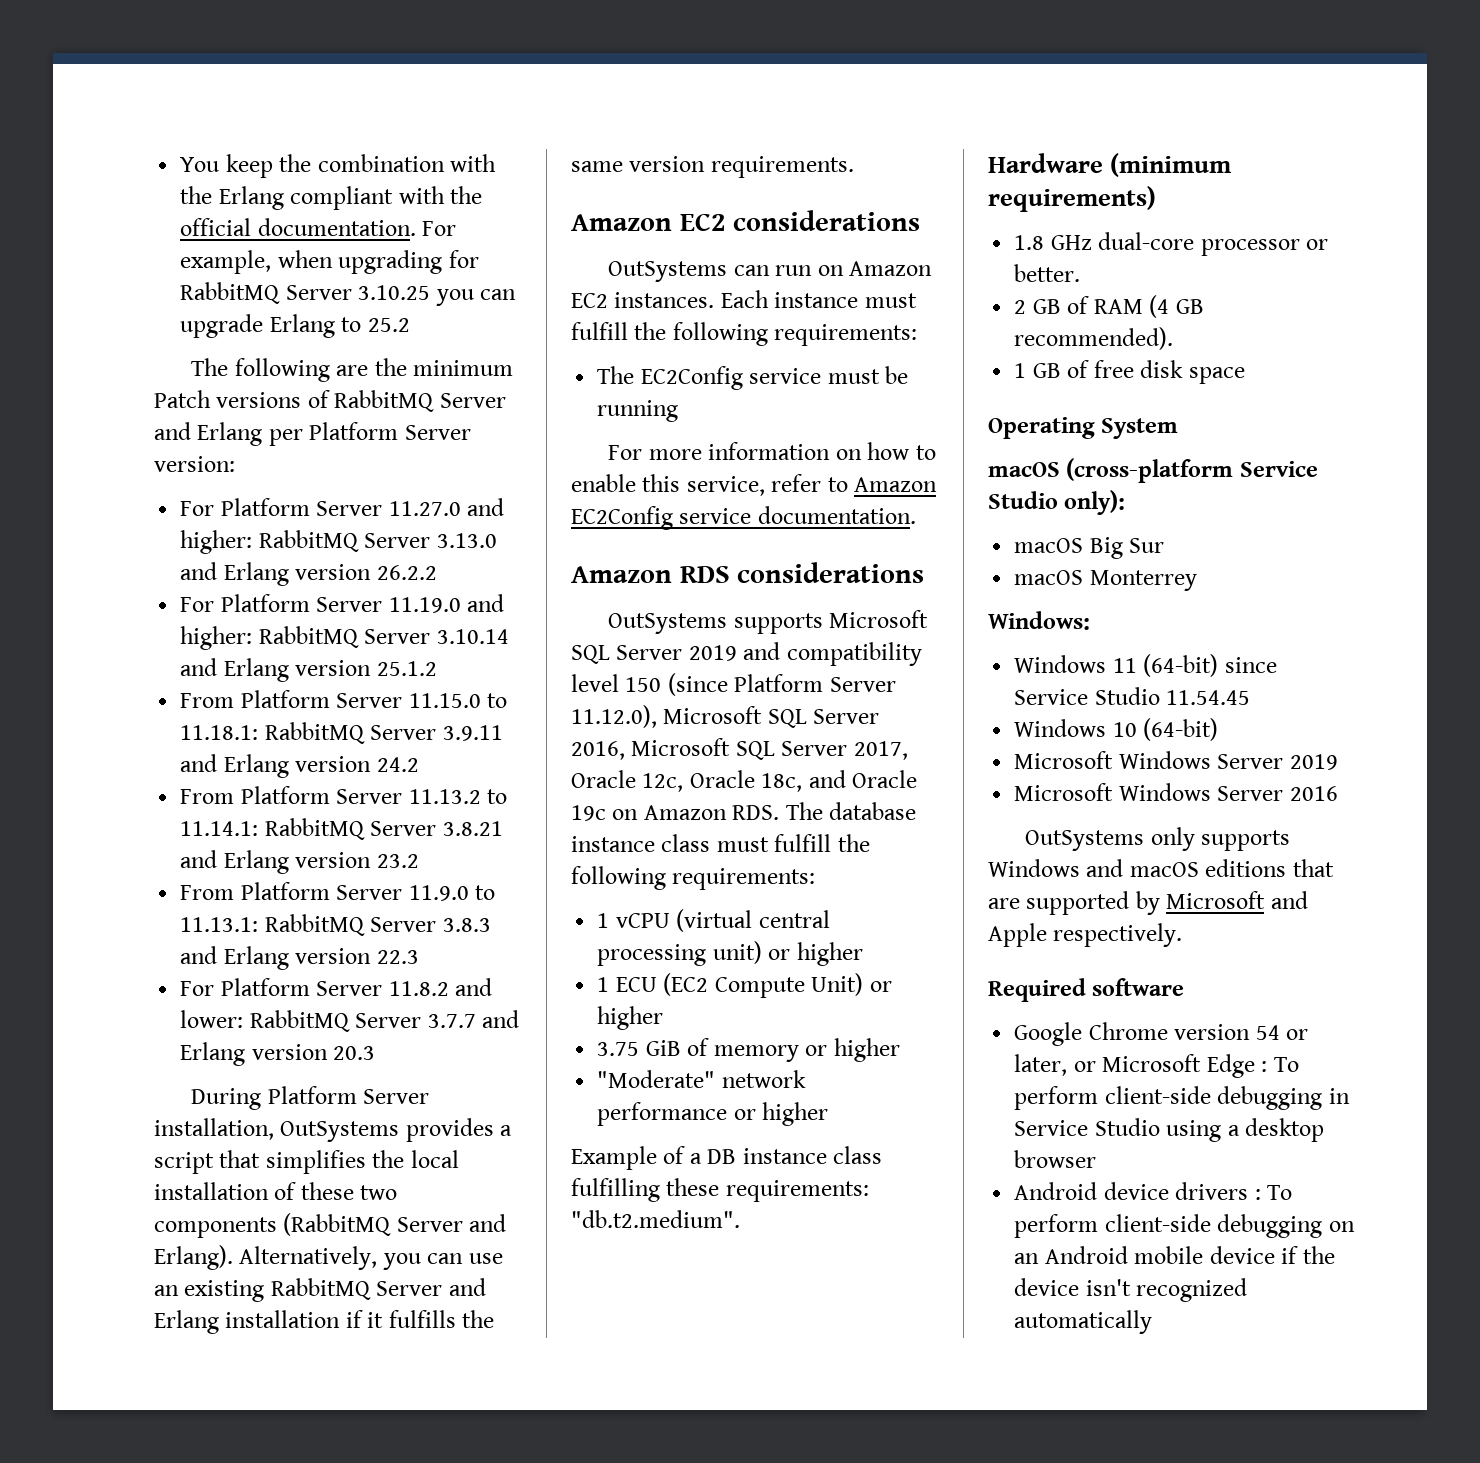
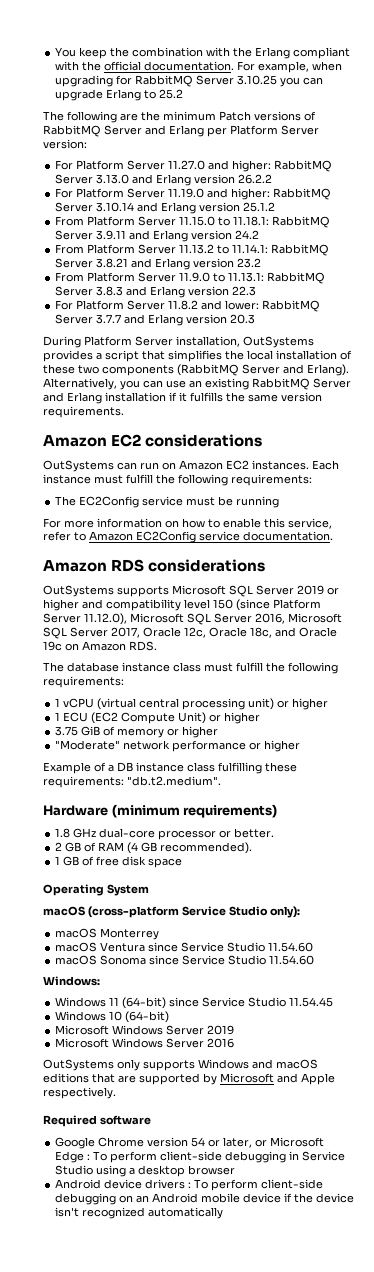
- OutSystems supports Microsoft SQL Server 2019 and compatibility level 150 (since Platform Server 11.12.0), Microsoft SQL Server 2016, Microsoft SQL Server 2017, Oracle 12c, Oracle 18c, and Oracle 19c on Amazon RDS. The database instance class must fulfill the following requirements:
+ OutSystems supports Microsoft SQL Server 2019 or higher and compatibility level 150 (since Platform Server 11.12.0), Microsoft SQL Server 2016, Microsoft SQL Server 2017, Oracle 12c, Oracle 18c, and Oracle 19c on Amazon RDS.
+ The database instance class must fulfill the following requirements:
- macOS Big Sur
  macOS Monterrey
+ macOS Ventura since Service Studio 11.54.60
+ macOS Sonoma since Service Studio 11.54.60

